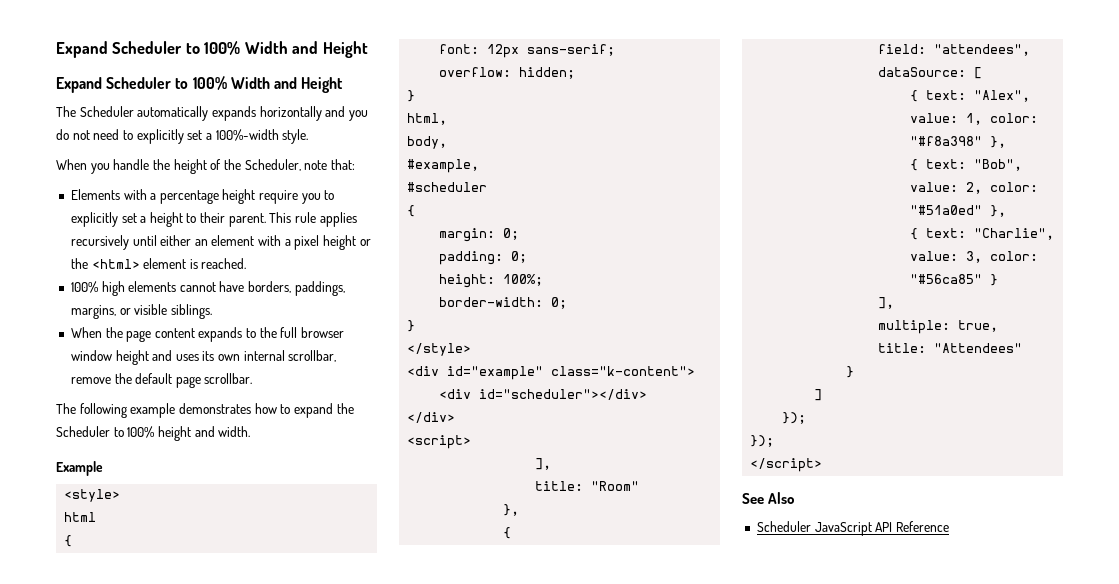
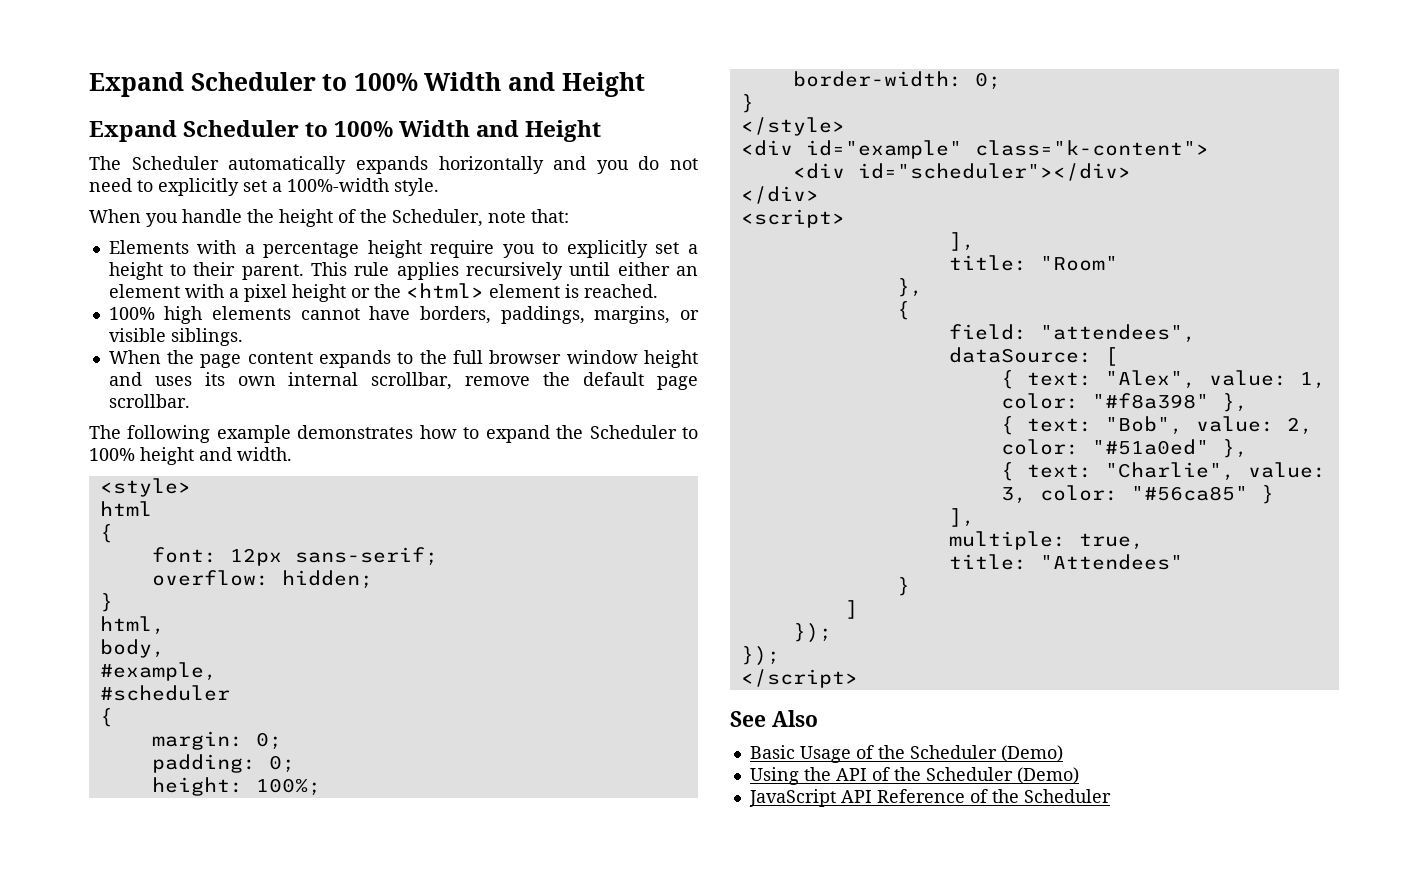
- Example
- Scheduler JavaScript API Reference
+ Basic Usage of the Scheduler (Demo)
+ Using the API of the Scheduler (Demo)
+ JavaScript API Reference of the Scheduler

